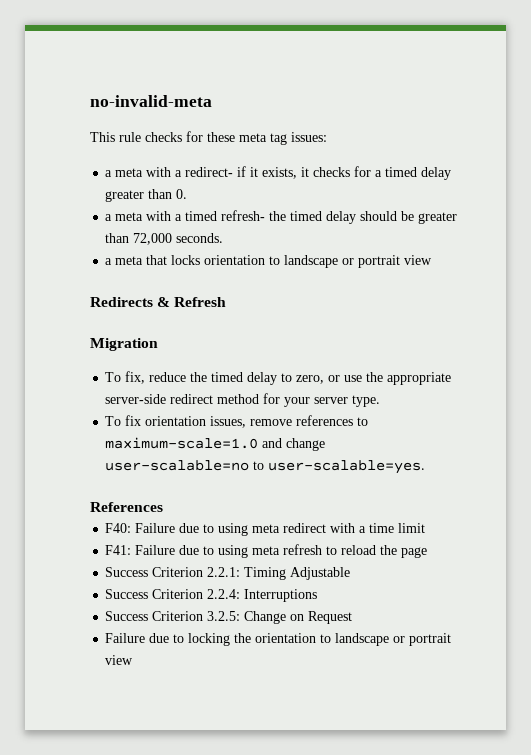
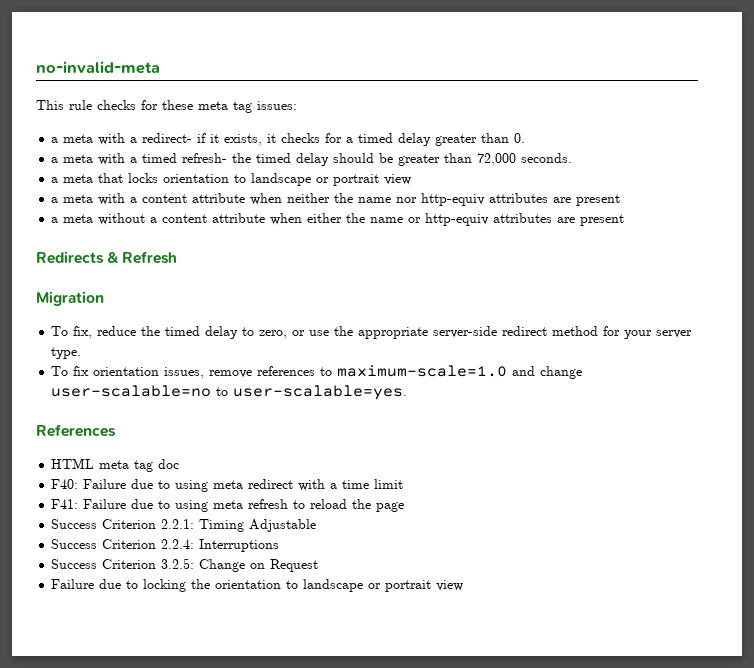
+ a meta with a content attribute when neither the name nor http-equiv attributes are present
+ a meta without a content attribute when either the name or http-equiv attributes are present
+ HTML meta tag doc

